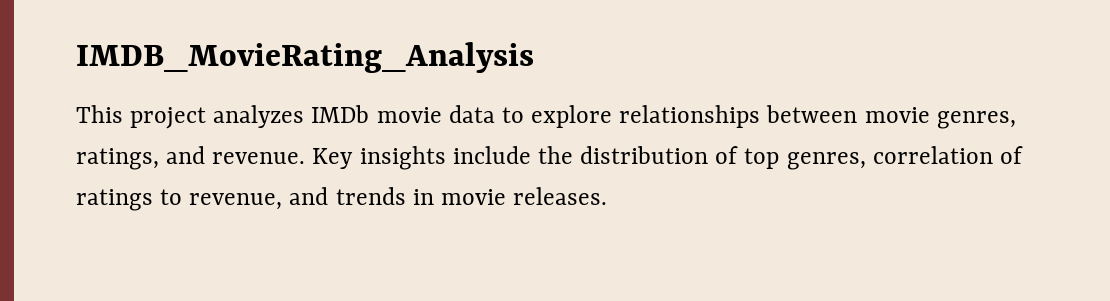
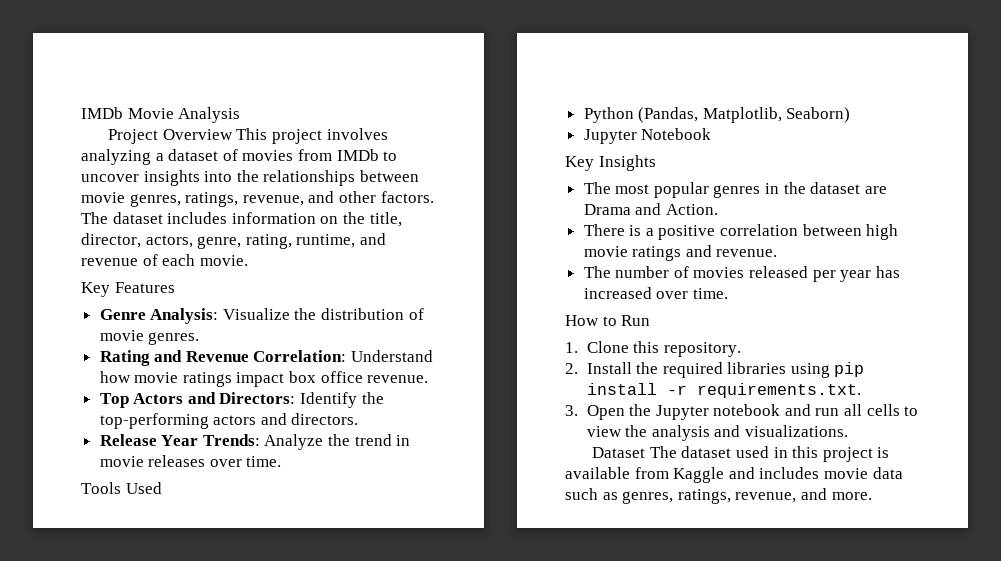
- IMDB_MovieRating_Analysis
- This project analyzes IMDb movie data to explore relationships between movie genres, ratings, and revenue. Key insights include the distribution of top genres, correlation of ratings to revenue, and trends in movie releases.
+ IMDb Movie Analysis
+ Project Overview This project involves analyzing a dataset of movies from IMDb to uncover insights into the relationships between movie genres, ratings, revenue, and other factors. The dataset includes information on the title, director, actors, genre, rating, runtime, and revenue of each movie.
+ Key Features
+ Genre Analysis: Visualize the distribution of movie genres.
+ Rating and Revenue Correlation: Understand how movie ratings impact box office revenue.
+ Top Actors and Directors: Identify the top-performing actors and directors.
+ Release Year Trends: Analyze the trend in movie releases over time.
+ Tools Used
+ Python (Pandas, Matplotlib, Seaborn)
+ Jupyter Notebook
+ Key Insights
+ The most popular genres in the dataset are Drama and Action.
+ There is a positive correlation between high movie ratings and revenue.
+ The number of movies released per year has increased over time.
+ How to Run
+ 1. Clone this repository.
+ 2. Install the required libraries using pip install -r requirements.txt.
+ 3. Open the Jupyter notebook and run all cells to view the analysis and visualizations.
+ Dataset The dataset used in this project is available from Kaggle and includes movie data such as genres, ratings, revenue, and more.

